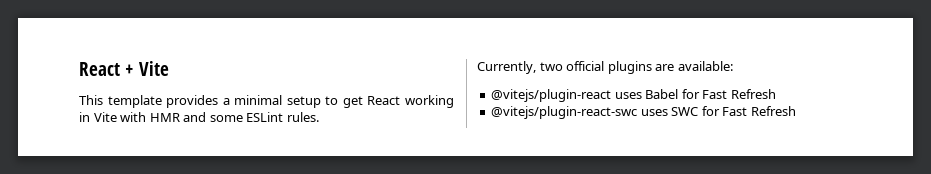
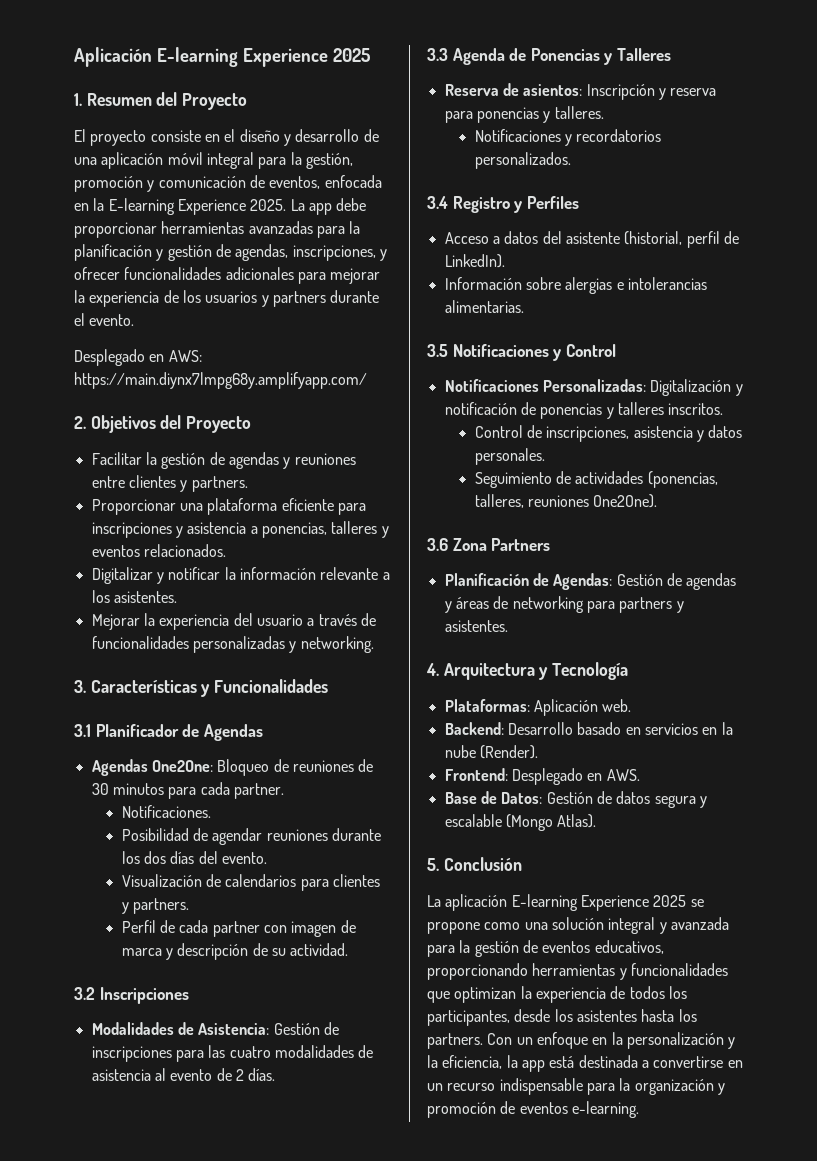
- React + Vite
- This template provides a minimal setup to get React working in Vite with HMR and some ESLint rules.
- Currently, two official plugins are available:
- @vitejs/plugin-react uses Babel for Fast Refresh
- @vitejs/plugin-react-swc uses SWC for Fast Refresh
+ Aplicación E-learning Experience 2025
+ 1. Resumen del Proyecto
+ El proyecto consiste en el diseño y desarrollo de una aplicación móvil integral para la gestión, promoción y comunicación de eventos, enfocada en la E-learning Experience 2025. La app debe proporcionar herramientas avanzadas para la planificación y gestión de agendas, inscripciones, y ofrecer funcionalidades adicionales para mejorar la experiencia de los usuarios y partners durante el evento.
+ Desplegado en AWS: https://main.diynx7lmpg68y.amplifyapp.com/
+ 2. Objetivos del Proyecto
+ Facilitar la gestión de agendas y reuniones entre clientes y partners.
+ Proporcionar una plataforma eficiente para inscripciones y asistencia a ponencias, talleres y eventos relacionados.
+ Digitalizar y notificar la información relevante a los asistentes.
+ Mejorar la experiencia del usuario a través de funcionalidades personalizadas y networking.
+ 3. Características y Funcionalidades
+ 3.1 Planificador de Agendas
+ Agendas One2One: Bloqueo de reuniones de 30 minutos para cada partner.
+ Notificaciones.
+ Posibilidad de agendar reuniones durante los dos días del evento.
+ Visualización de calendarios para clientes y partners.
+ Perfil de cada partner con imagen de marca y descripción de su actividad.
+ 3.2 Inscripciones
+ Modalidades de Asistencia: Gestión de inscripciones para las cuatro modalidades de asistencia al evento de 2 días.
+ 3.3 Agenda de Ponencias y Talleres
+ Reserva de asientos: Inscripción y reserva para ponencias y talleres.
+ Notificaciones y recordatorios personalizados.
+ 3.4 Registro y Perfiles
+ Acceso a datos del asistente (historial, perfil de LinkedIn).
+ Información sobre alergias e intolerancias alimentarias.
+ 3.5 Notificaciones y Control
+ Notificaciones Personalizadas: Digitalización y notificación de ponencias y talleres inscritos.
+ Control de inscripciones, asistencia y datos personales.
+ Seguimiento de actividades (ponencias, talleres, reuniones One2One).
+ 3.6 Zona Partners
+ Planificación de Agendas: Gestión de agendas y áreas de networking para partners y asistentes.
+ 4. Arquitectura y Tecnología
+ Plataformas: Aplicación web.
+ Backend: Desarrollo basado en servicios en la nube (Render).
+ Frontend: Desplegado en AWS.
+ Base de Datos: Gestión de datos segura y escalable (Mongo Atlas).
+ 5. Conclusión
+ La aplicación E-learning Experience 2025 se propone como una solución integral y avanzada para la gestión de eventos educativos, proporcionando herramientas y funcionalidades que optimizan la experiencia de todos los participantes, desde los asistentes hasta los partners. Con un enfoque en la personalización y la eficiencia, la app está destinada a convertirse en un recurso indispensable para la organización y promoción de eventos e-learning.

